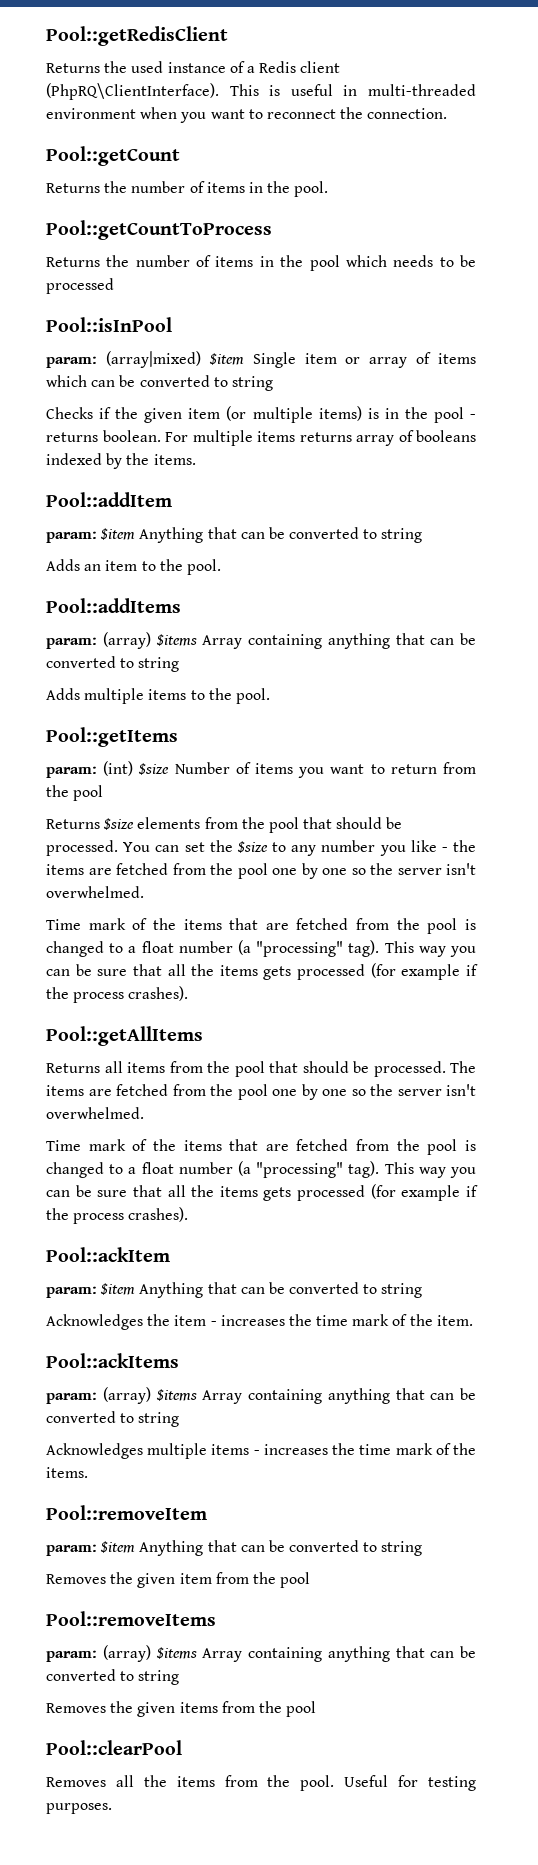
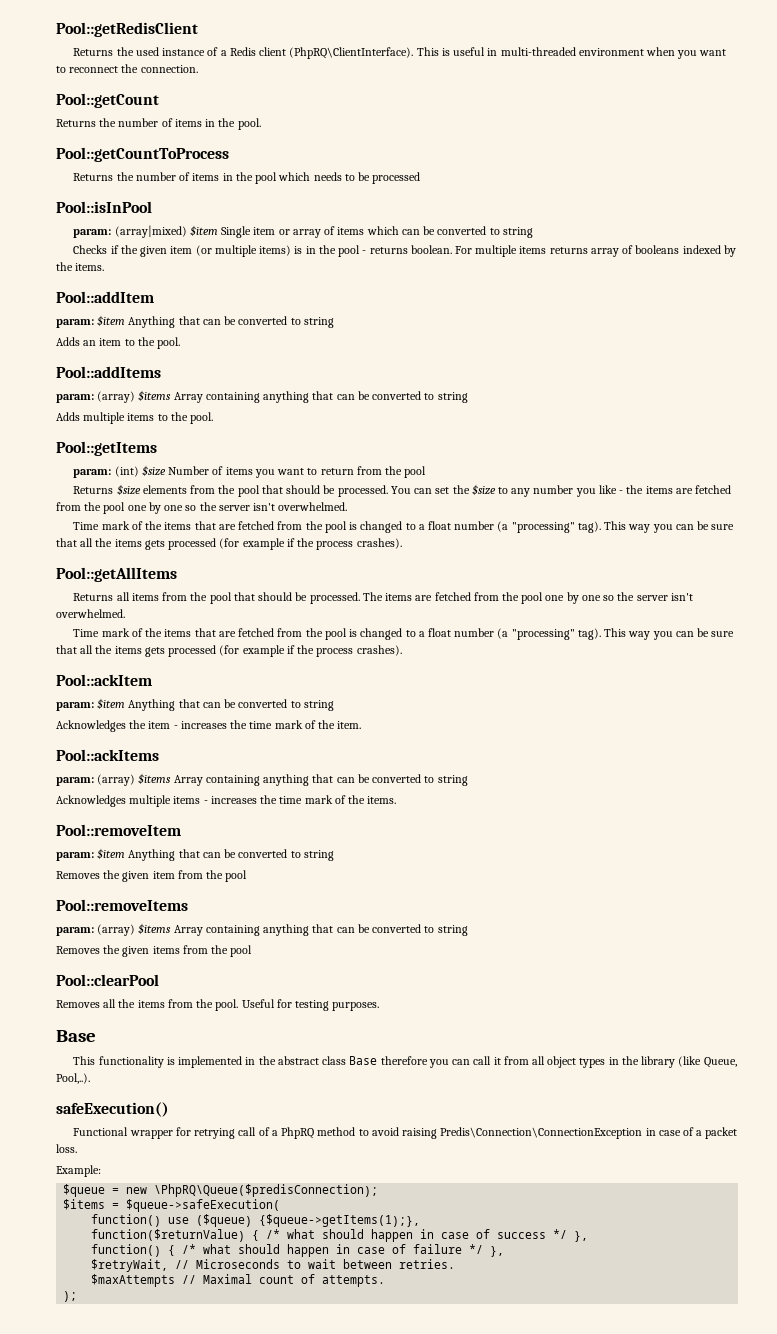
  Useful for testing purposes.
+ Base
+ This functionality is implemented in the abstract class Base therefore you can call it from all object types in the library (like Queue, Pool,..).
+ safeExecution()
+ Functional wrapper for retrying call of a PhpRQ method to avoid raising Predis\Connection\ConnectionException in case of a packet loss.
+ Example:
+ $queue = new \PhpRQ\Queue($predisConnection);
+ $items = $queue->safeExecution(
+ function() use ($queue) {$queue->getItems(1);},
+ function($returnValue) { /* what should happen in case of success */ },
+ function() { /* what should happen in case of failure */ },
+ $retryWait, // Microseconds to wait between retries.
+ $maxAttempts // Maximal count of attempts.
+ );

